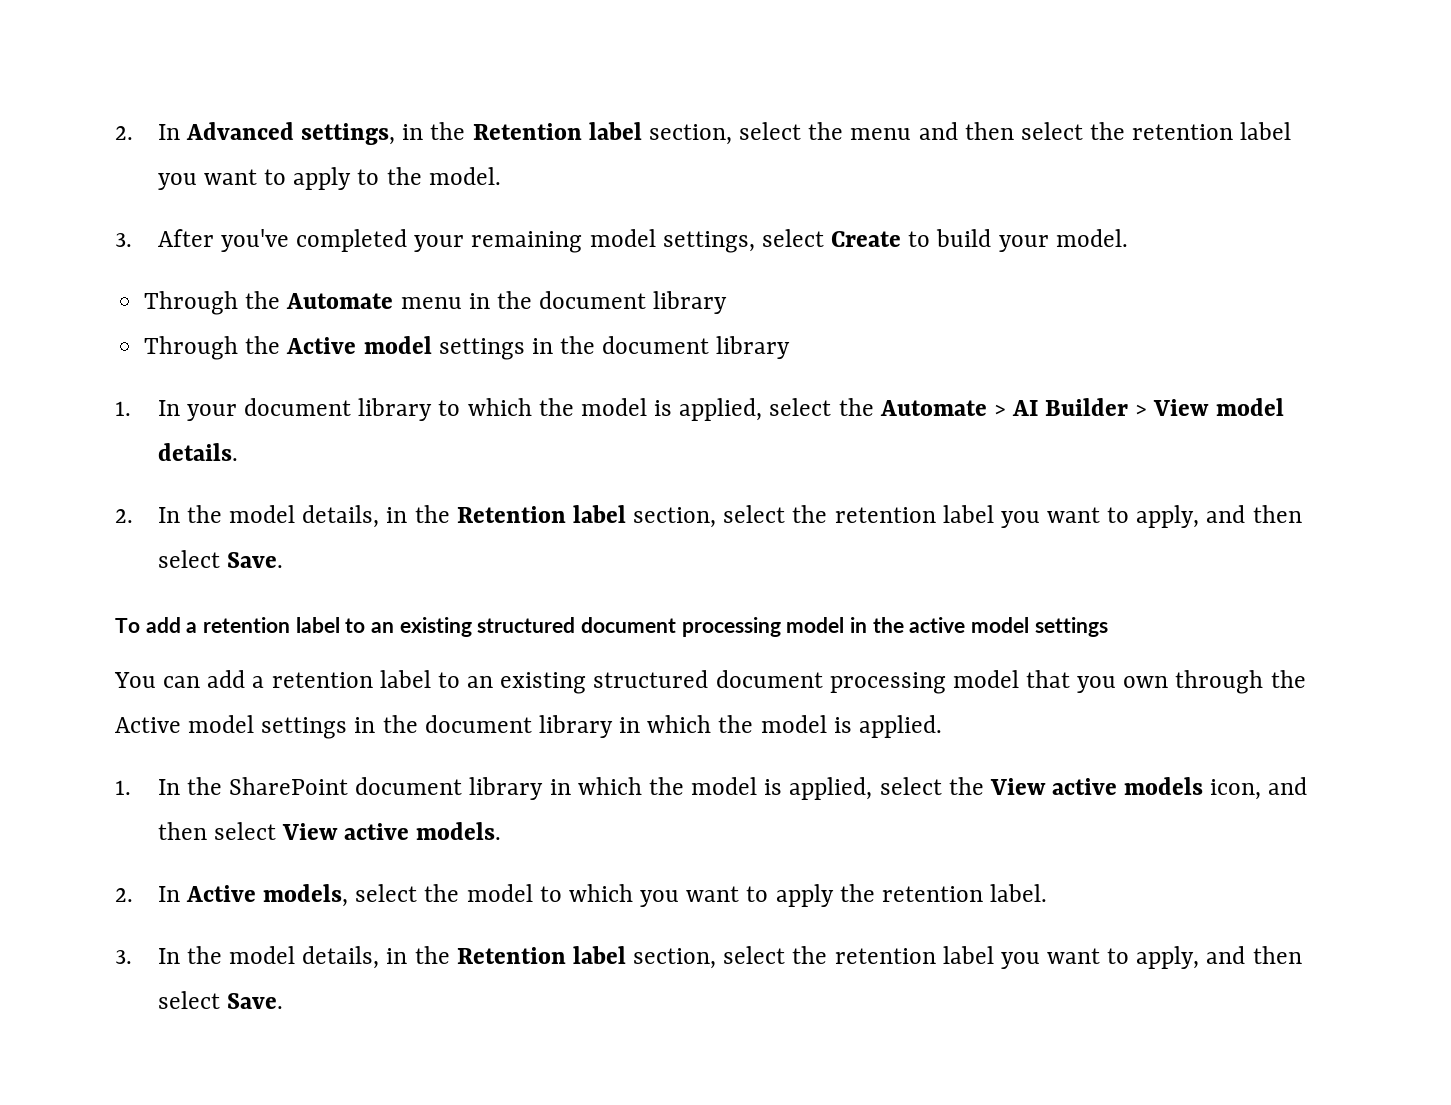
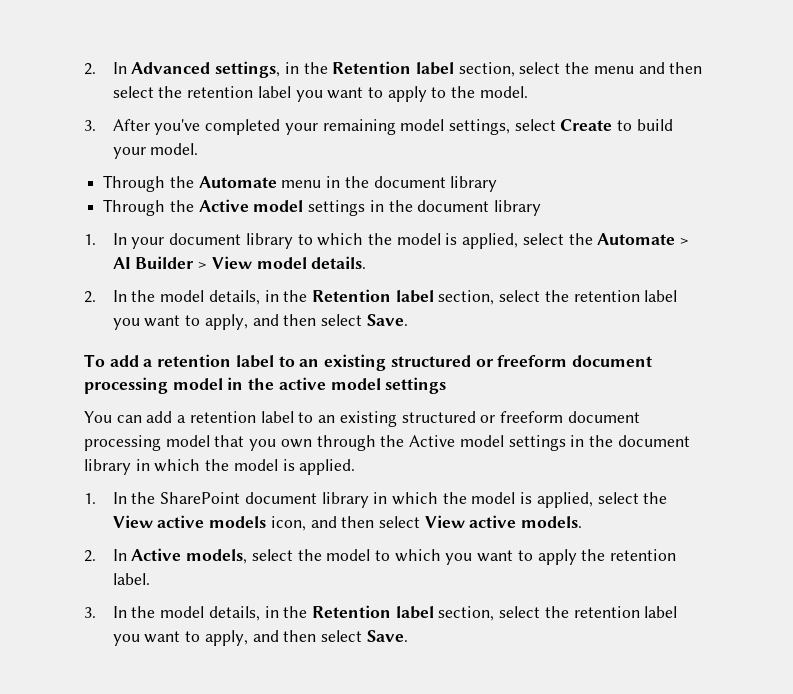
- To add a retention label to an existing structured document processing model in the active model settings
+ To add a retention label to an existing structured or freeform document processing model in the active model settings
- You can add a retention label to an existing structured document processing model that you own through the Active model settings in the document library in which the model is applied.
+ You can add a retention label to an existing structured or freeform document processing model that you own through the Active model settings in the document library in which the model is applied.

